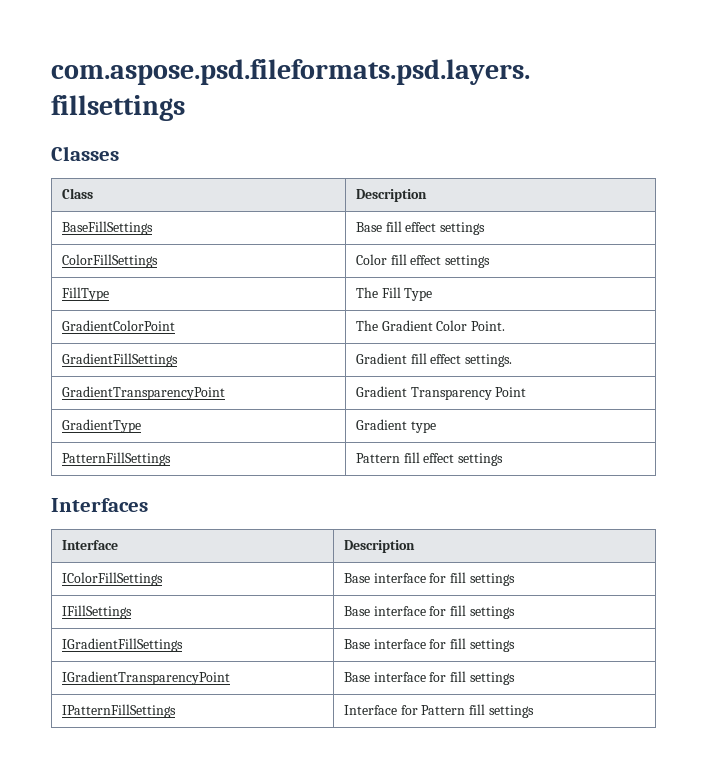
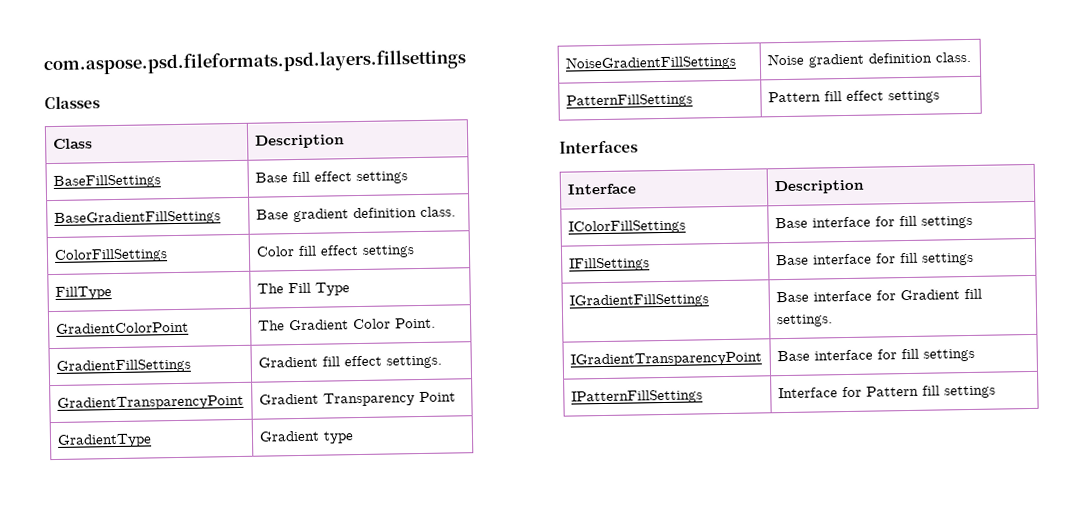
+ BaseGradientFillSettings | Base gradient definition class.
+ NoiseGradientFillSettings | Noise gradient definition class.
- IGradientFillSettings | Base interface for fill settings
+ IGradientFillSettings | Base interface for Gradient fill settings.

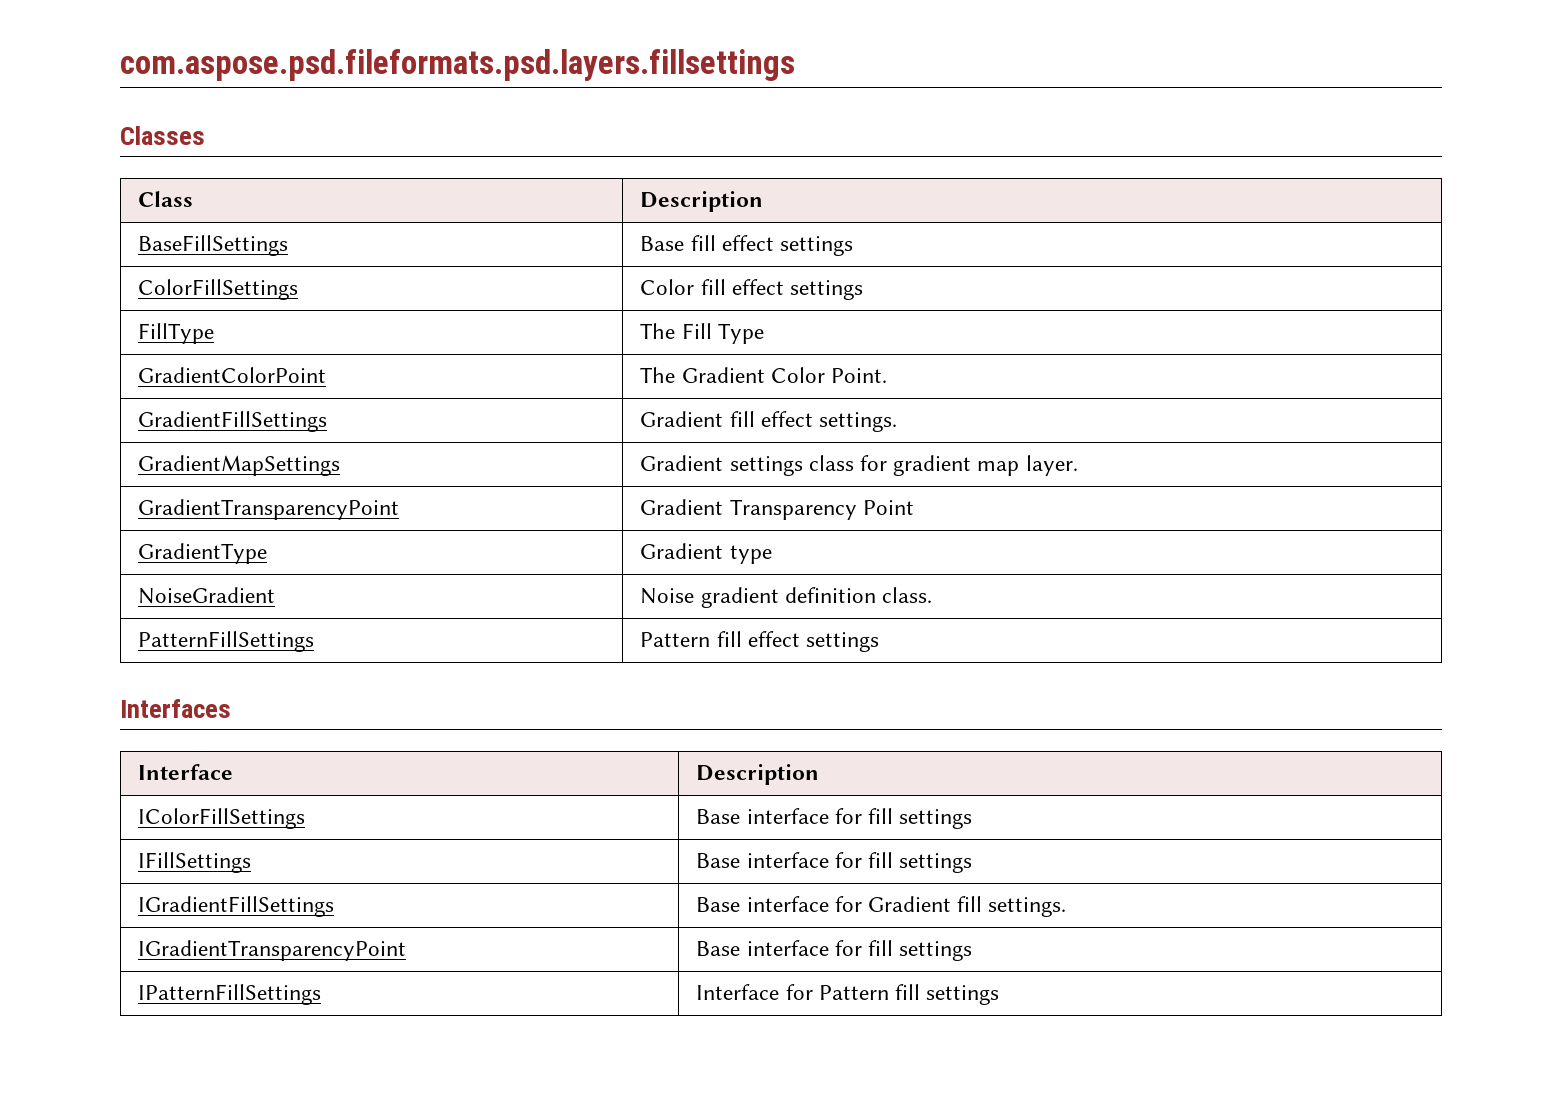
- BaseGradientFillSettings | Base gradient definition class.
+ GradientMapSettings | Gradient settings class for gradient map layer.
- NoiseGradientFillSettings | Noise gradient definition class.
+ NoiseGradient | Noise gradient definition class.

